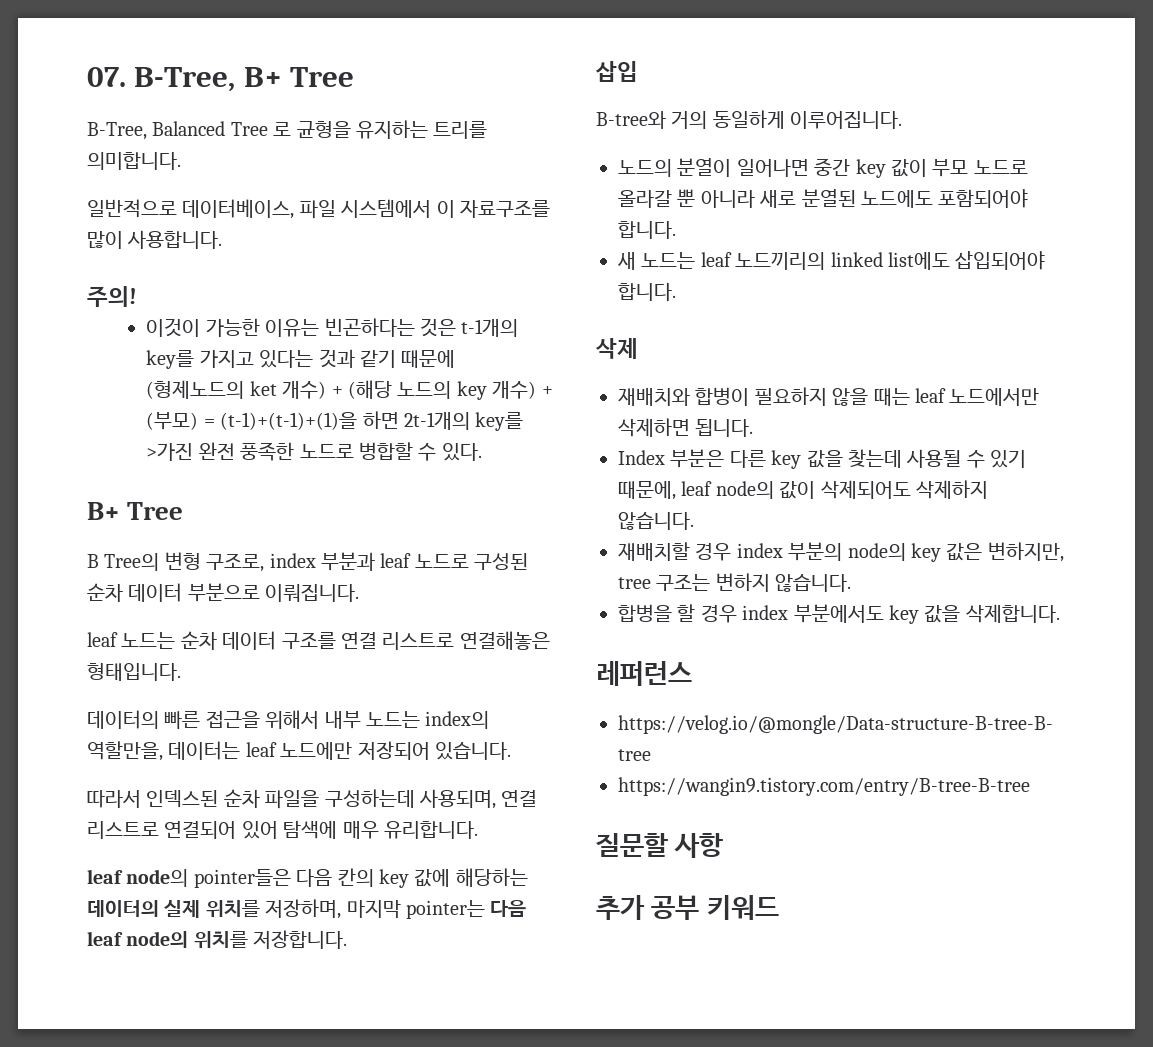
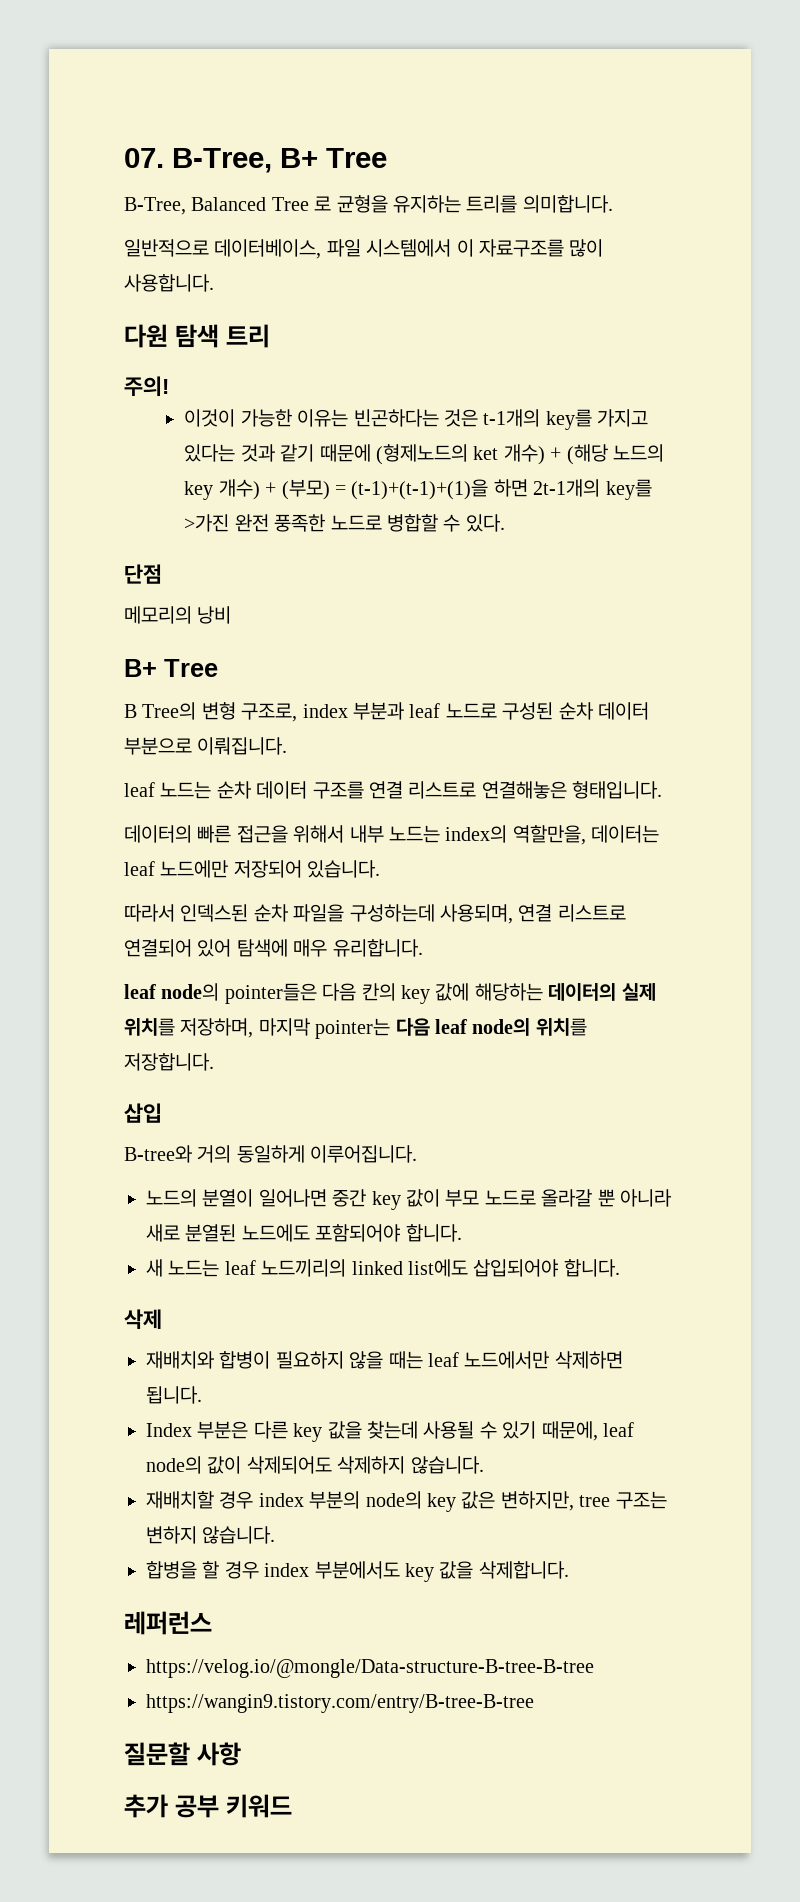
+ 다원 탐색 트리
+ 단점
+ 메모리의 낭비

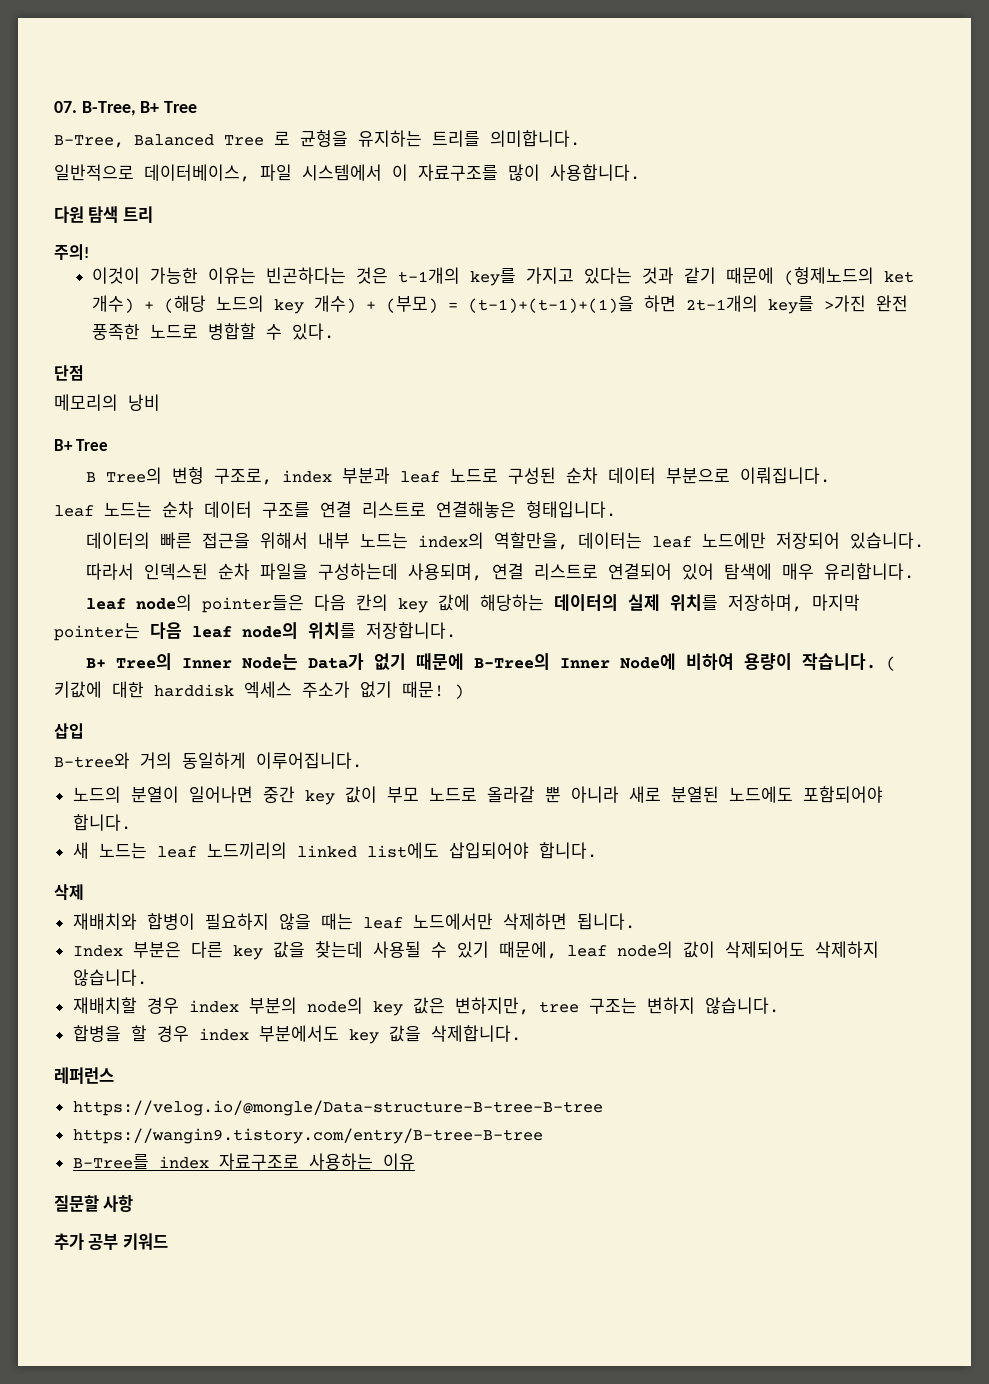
+ B+ Tree의 Inner Node는 Data가 없기 때문에 B-Tree의 Inner Node에 비하여 용량이 작습니다. ( 키값에 대한 harddisk 엑세스 주소가 없기 때문! )
+ B-Tree를 index 자료구조로 사용하는 이유

